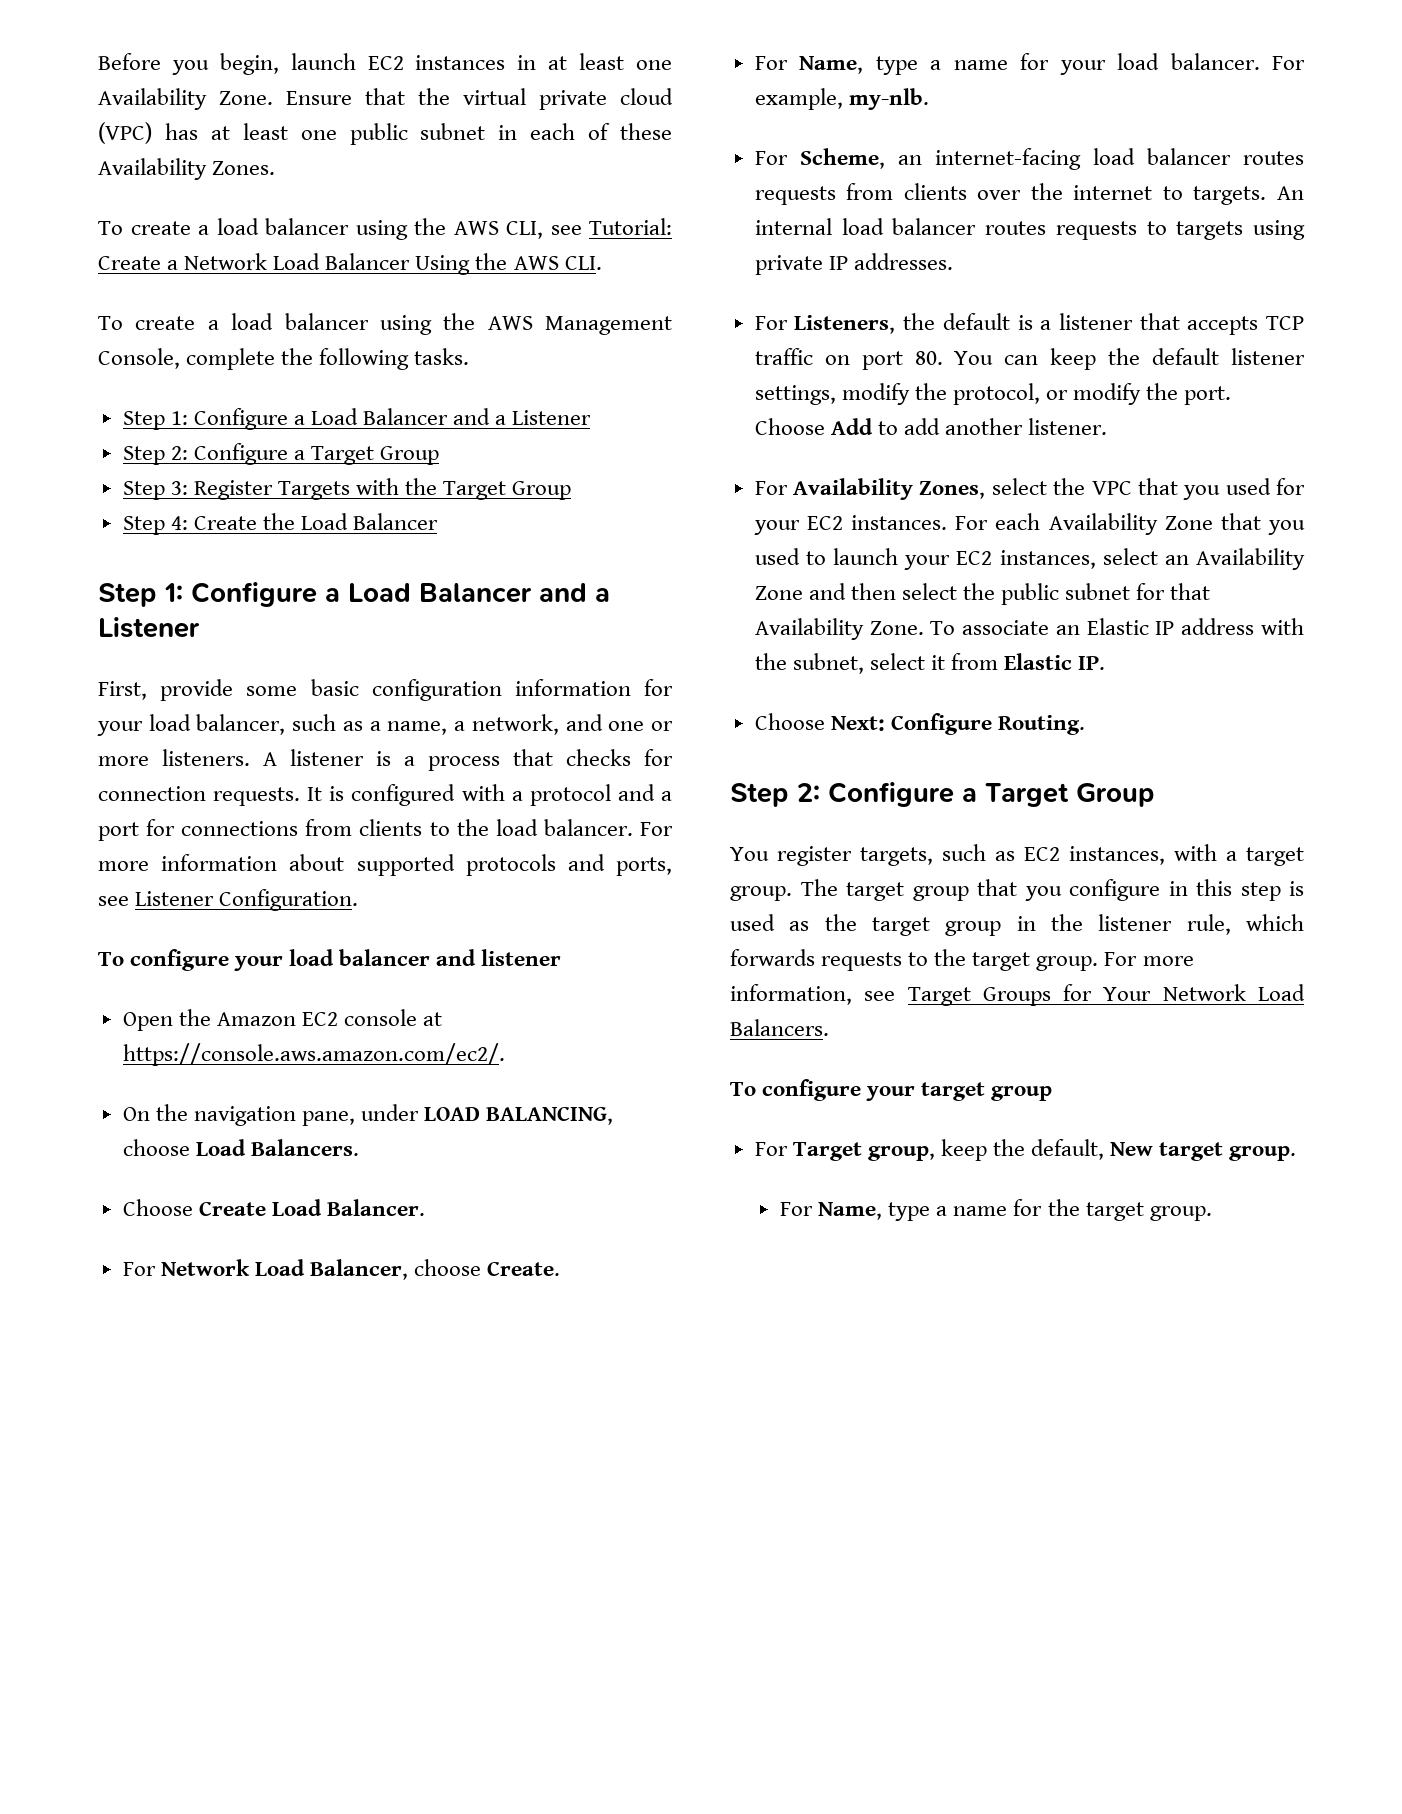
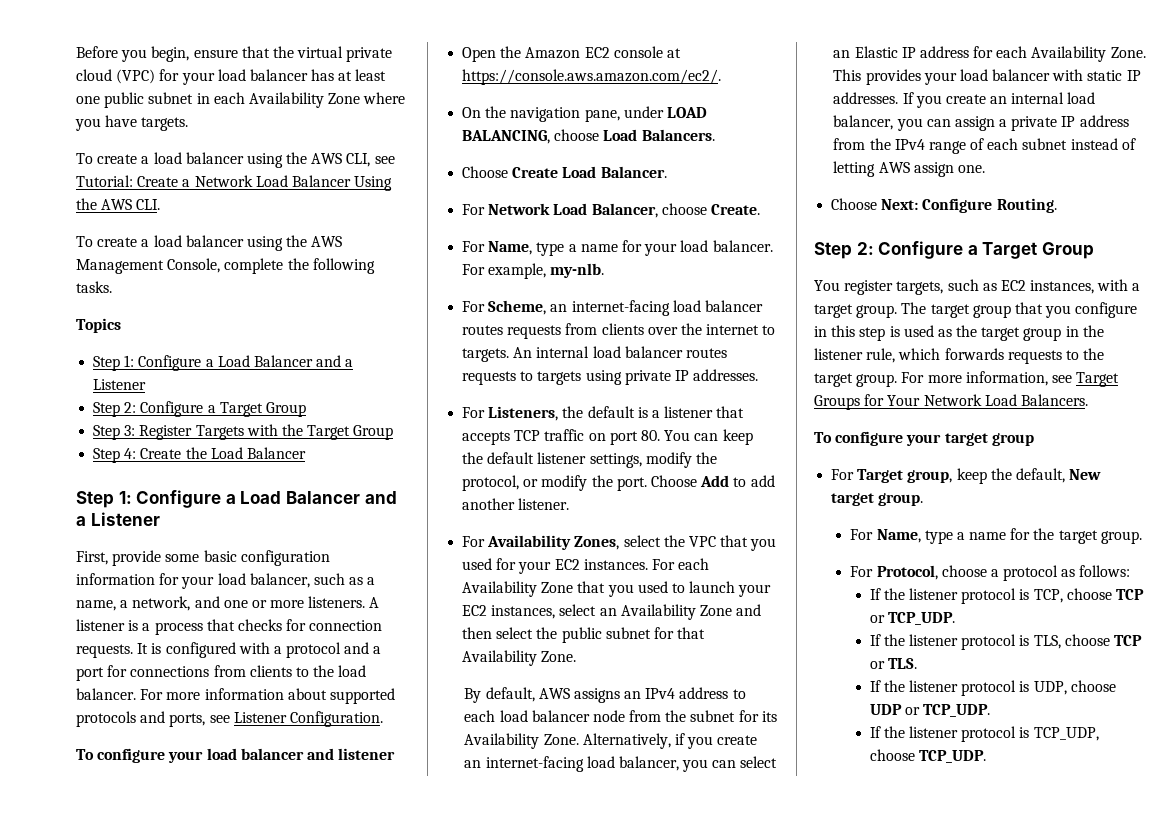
- Before you begin, launch EC2 instances in at least one Availability Zone. Ensure that the virtual private cloud (VPC) has at least one public subnet in each of these Availability Zones.
+ Before you begin, ensure that the virtual private cloud (VPC) for your load balancer has at least one public subnet in each Availability Zone where you have targets.
+ Topics
- For each Availability Zone that you used to launch your EC2 instances, select an Availability Zone and then select the public subnet for that Availability Zone. To associate an Elastic IP address with the subnet, select it from Elastic IP.
+ For each Availability Zone that you used to launch your EC2 instances, select an Availability Zone and then select the public subnet for that Availability Zone.
+ By default, AWS assigns an IPv4 address to each load balancer node from the subnet for its Availability Zone. Alternatively, if you create an internet-facing load balancer, you can select an Elastic IP address for each Availability Zone. This provides your load balancer with static IP addresses. If you create an internal load balancer, you can assign a private IP address from the IPv4 range of each subnet instead of letting AWS assign one.
+ For Protocol, choose a protocol as follows:
+ If the listener protocol is TCP, choose TCP or TCP_UDP.
+ If the listener protocol is TLS, choose TCP or TLS.
+ If the listener protocol is UDP, choose UDP or TCP_UDP.
+ If the listener protocol is TCP_UDP, choose TCP_UDP.

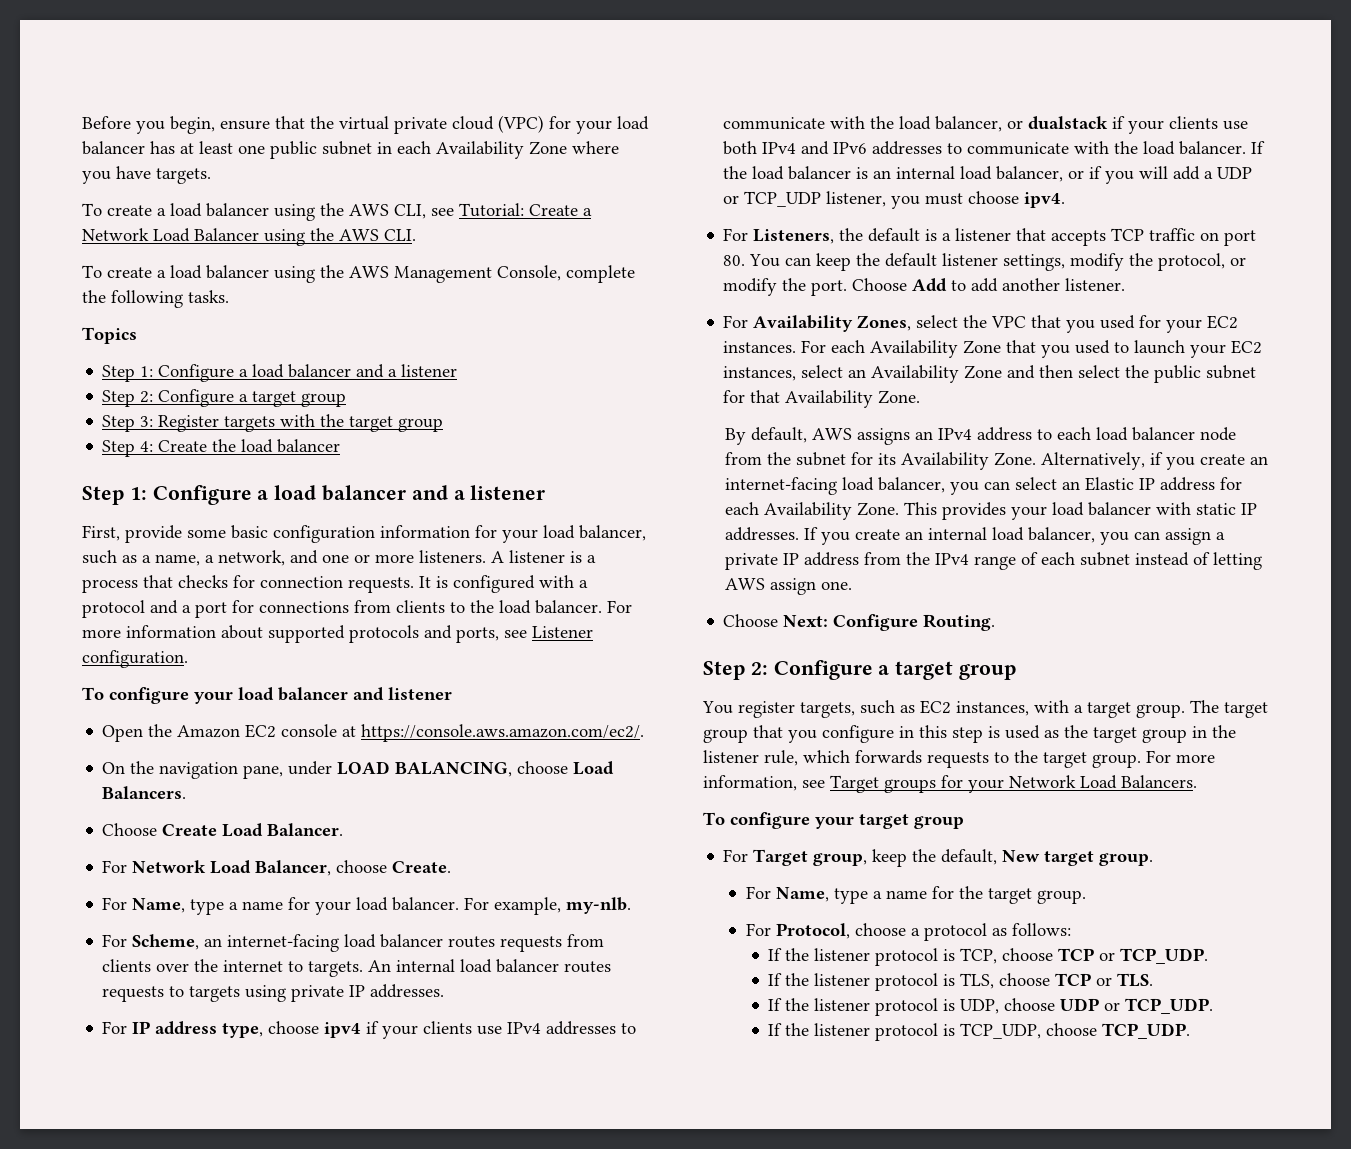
- To create a load balancer using the AWS CLI, see Tutorial: Create a Network Load Balancer Using the AWS CLI.
+ To create a load balancer using the AWS CLI, see Tutorial: Create a Network Load Balancer using the AWS CLI.
  Topics
- Step 1: Configure a Load Balancer and a Listener
- Step 2: Configure a Target Group
+ Step 1: Configure a load balancer and a listener
+ Step 2: Configure a target group
- Step 3: Register Targets with the Target Group
+ Step 3: Register targets with the target group
- Step 4: Create the Load Balancer
- Step 1: Configure a Load Balancer and a Listener
+ Step 4: Create the load balancer
+ Step 1: Configure a load balancer and a listener
- For more information about supported protocols and ports, see Listener Configuration.
+ For more information about supported protocols and ports, see Listener configuration.
+ For IP address type, choose ipv4 if your clients use IPv4 addresses to communicate with the load balancer, or dualstack if your clients use both IPv4 and IPv6 addresses to communicate with the load balancer. If the load balancer is an internal load balancer, or if you will add a UDP or TCP_UDP listener, you must choose ipv4.
  Choose Next: Configure Routing.
- Step 2: Configure a Target Group
+ Step 2: Configure a target group
- For more information, see Target Groups for Your Network Load Balancers.
+ For more information, see Target groups for your Network Load Balancers.

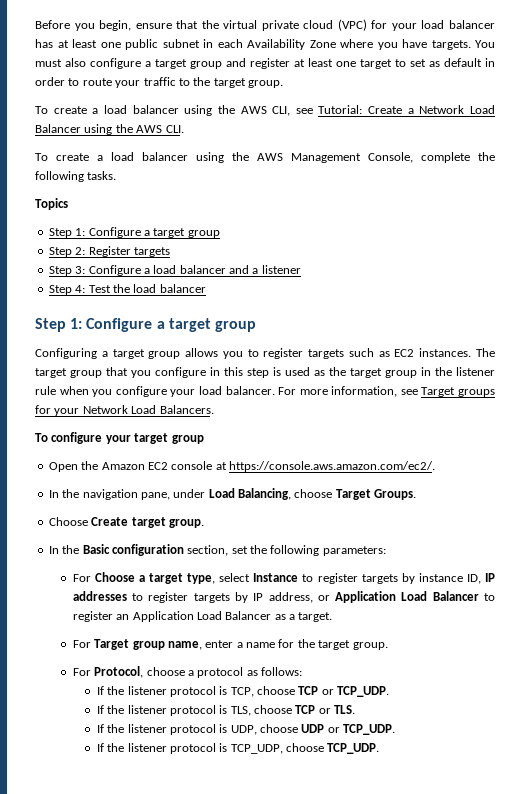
+ You must also configure a target group and register at least one target to set as default in order to route your traffic to the target group.
  Topics
- Step 1: Configure a load balancer and a listener
- Step 2: Configure a target group
- Step 3: Register targets with the target group
+ Step 1: Configure a target group
+ Step 2: Register targets
+ Step 3: Configure a load balancer and a listener
- Step 4: Create the load balancer
- Step 1: Configure a load balancer and a listener
- First, provide some basic configuration information for your load balancer, such as a name, a network, and one or more listeners. A listener is a process that checks for connection requests. It is configured with a protocol and a port for connections from clients to the load balancer. For more information about supported protocols and ports, see Listener configuration.
- To configure your load balancer and listener
- Open the Amazon EC2 console at https://console.aws.amazon.com/ec2/.
- On the navigation pane, under LOAD BALANCING, choose Load Balancers.
- Choose Create Load Balancer.
- For Network Load Balancer, choose Create.
- For Name, type a name for your load balancer. For example, my-nlb.
- For Scheme, an internet-facing load balancer routes requests from clients over the internet to targets. An internal load balancer routes requests to targets using private IP addresses.
- For IP address type, choose ipv4 if your clients use IPv4 addresses to communicate with the load balancer, or dualstack if your clients use both IPv4 and IPv6 addresses to communicate with the load balancer. If the load balancer is an internal load balancer, or if you will add a UDP or TCP_UDP listener, you must choose ipv4.
- For Listeners, the default is a listener that accepts TCP traffic on port 80. You can keep the default listener settings, modify the protocol, or modify the port. Choose Add to add another listener.
- For Availability Zones, select the VPC that you used for your EC2 instances. For each Availability Zone that you used to launch your EC2 instances, select an Availability Zone and then select the public subnet for that Availability Zone.
- By default, AWS assigns an IPv4 address to each load balancer node from the subnet for its Availability Zone. Alternatively, if you create an internet-facing load balancer, you can select an Elastic IP address for each Availability Zone. This provides your load balancer with static IP addresses. If you create an internal load balancer, you can assign a private IP address from the IPv4 range of each subnet instead of letting AWS assign one.
- Choose Next: Configure Routing.
- Step 2: Configure a target group
- You register targets, such as EC2 instances, with a target group.
+ Step 4: Test the load balancer
+ Step 1: Configure a target group
+ Configuring a target group allows you to register targets such as EC2 instances.
- The target group that you configure in this step is used as the target group in the listener rule, which forwards requests to the target group.
+ The target group that you configure in this step is used as the target group in the listener rule when you configure your load balancer.
- For Target group, keep the default, New target group.
- For Name, type a name for the target group.
+ Open the Amazon EC2 console at https://console.aws.amazon.com/ec2/.
+ In the navigation pane, under Load Balancing, choose Target Groups.
+ Choose Create target group.
+ In the Basic configuration section, set the following parameters:
+ For Choose a target type, select Instance to register targets by instance ID, IP addresses to register targets by IP address, or Application Load Balancer to register an Application Load Balancer as a target.
+ For Target group name, enter a name for the target group.

